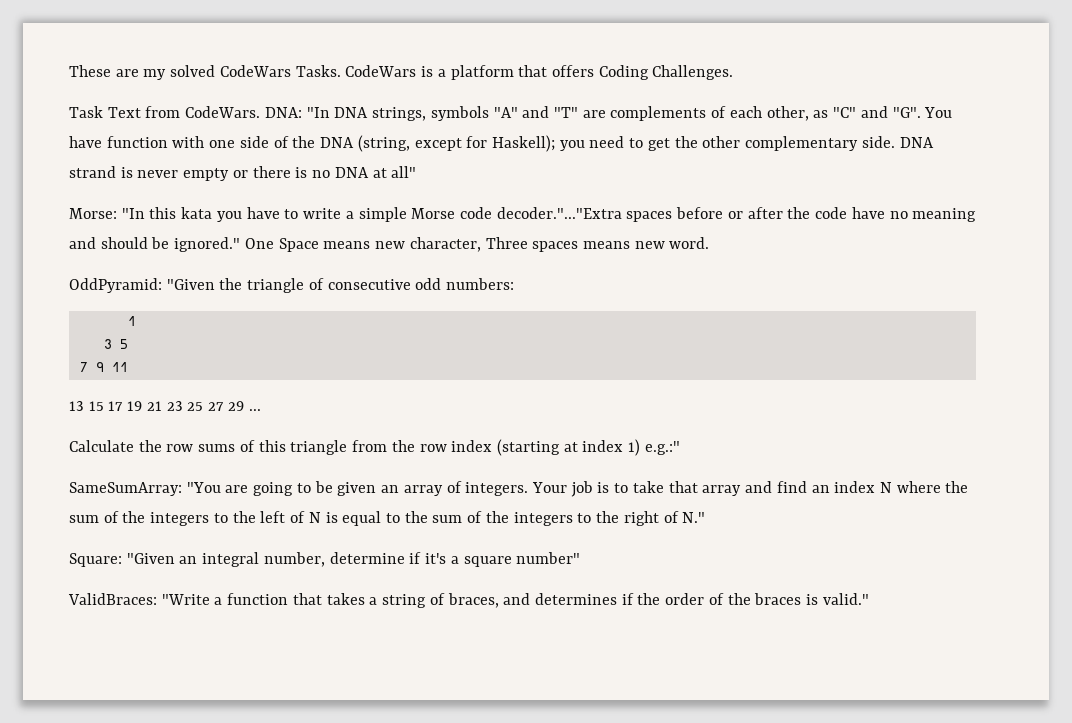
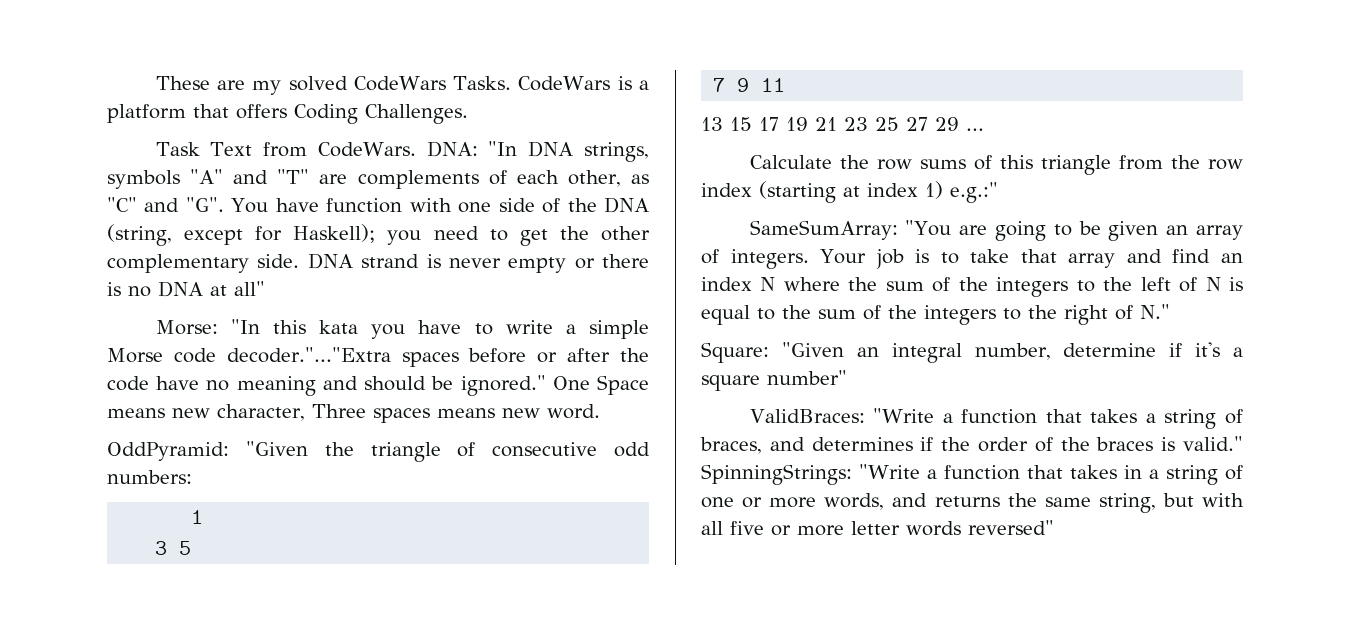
+ SpinningStrings: "Write a function that takes in a string of one or more words, and returns the same string, but with all five or more letter words reversed"

